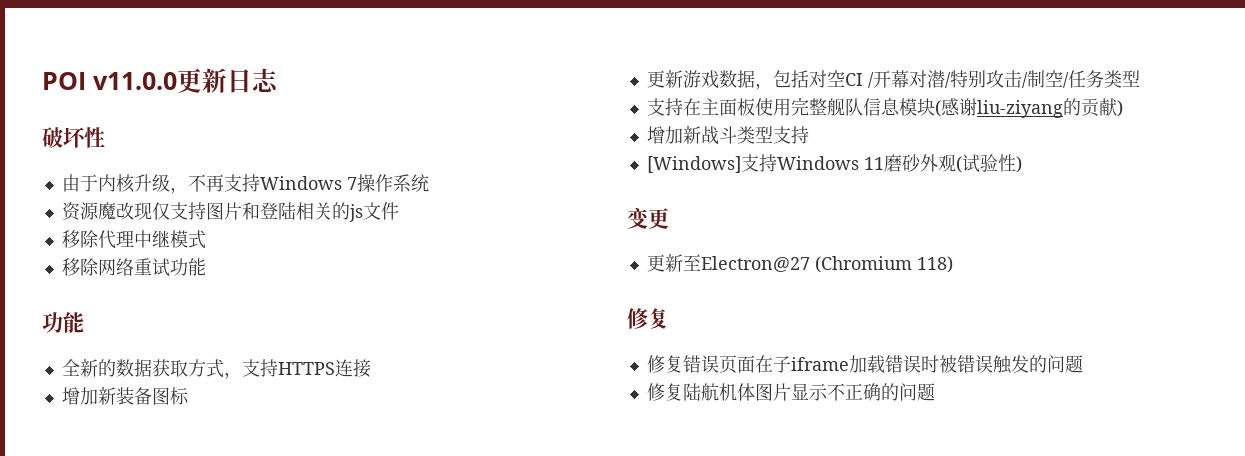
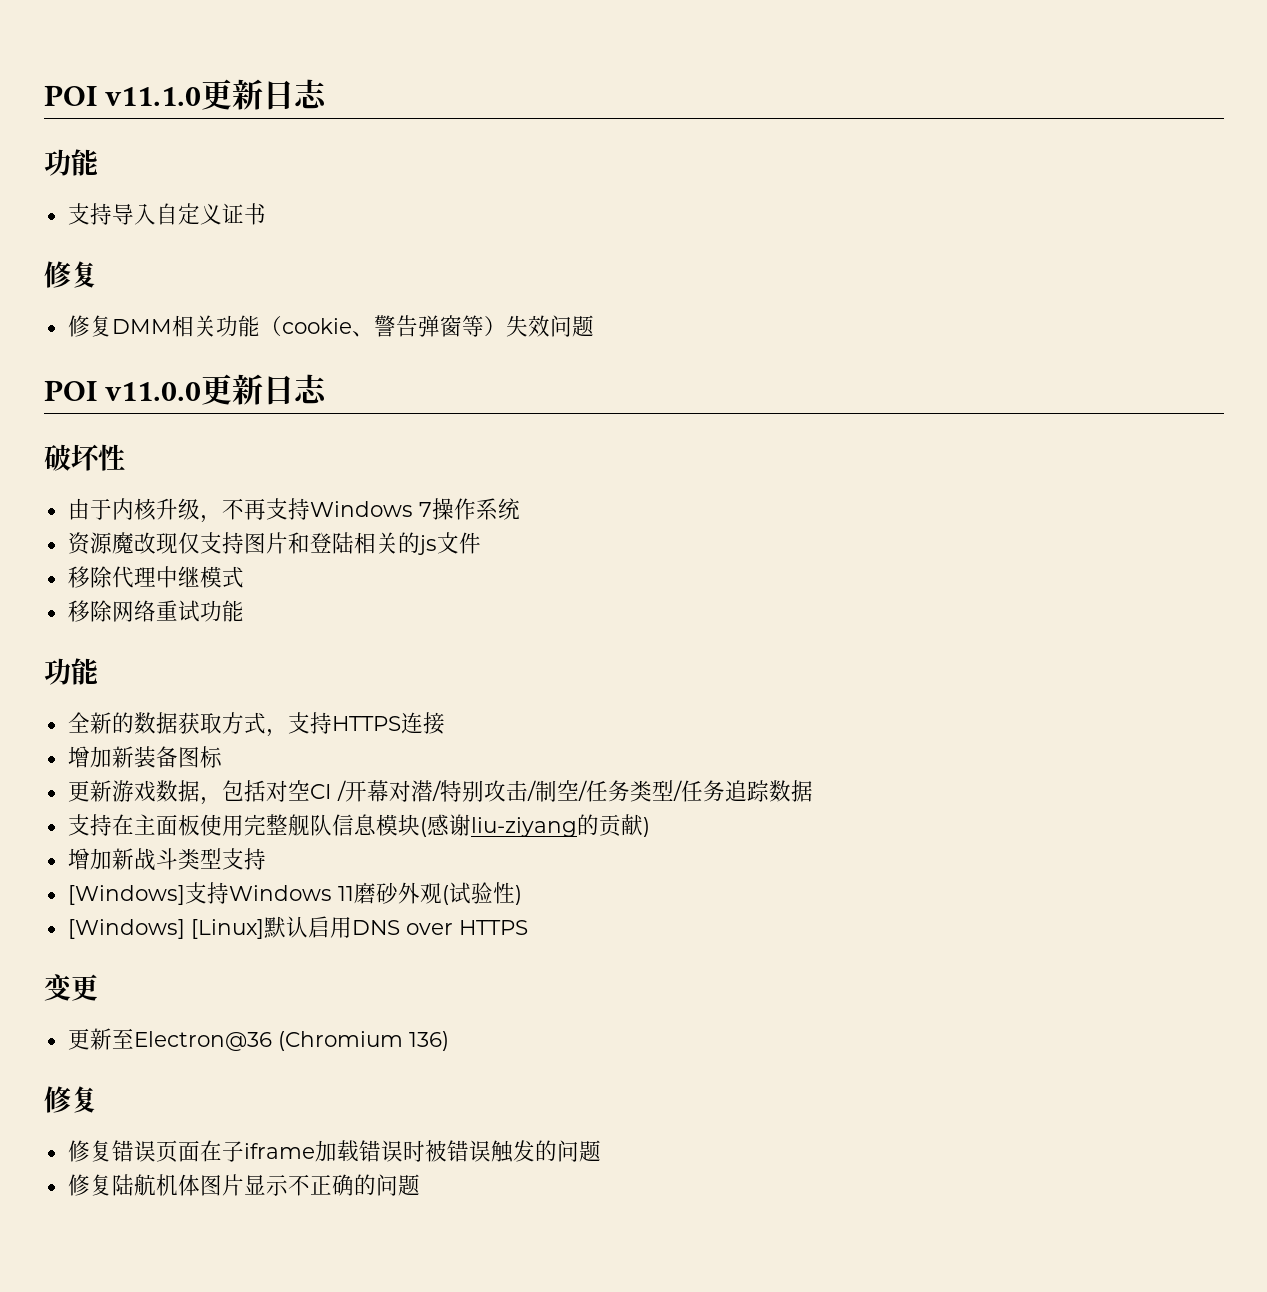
+ POI v11.1.0更新日志
+ 功能
+ 支持导入自定义证书
+ 修复
+ 修复DMM相关功能（cookie、警告弹窗等）失效问题
- 更新游戏数据，包括对空CI /开幕对潜/特别攻击/制空/任务类型
+ 更新游戏数据，包括对空CI /开幕对潜/特别攻击/制空/任务类型/任务追踪数据
+ [Windows] [Linux]默认启用DNS over HTTPS
- 更新至Electron@27 (Chromium 118)
+ 更新至Electron@36 (Chromium 136)

